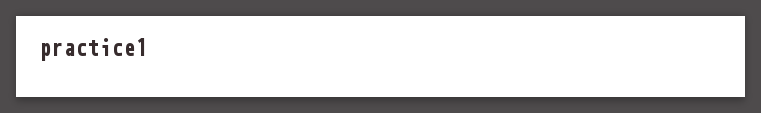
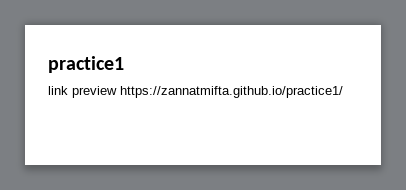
+ link preview https://zannatmifta.github.io/practice1/

